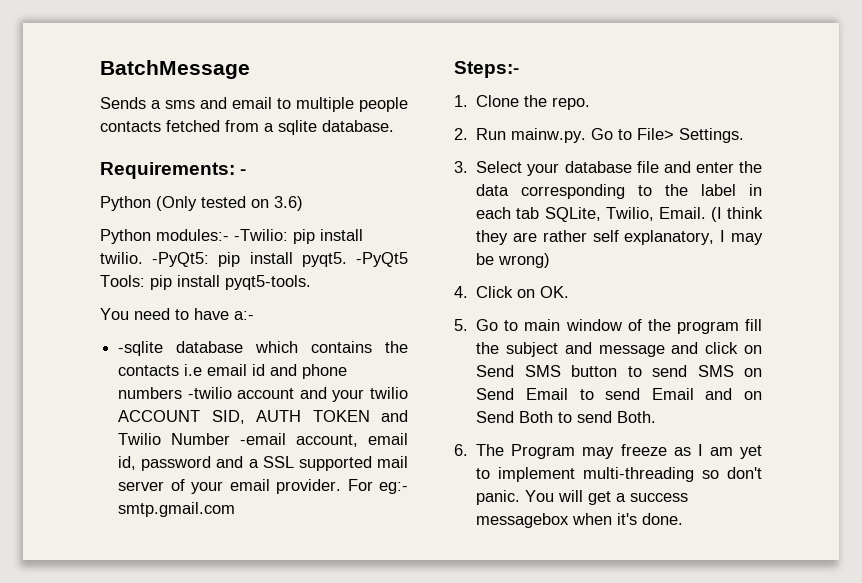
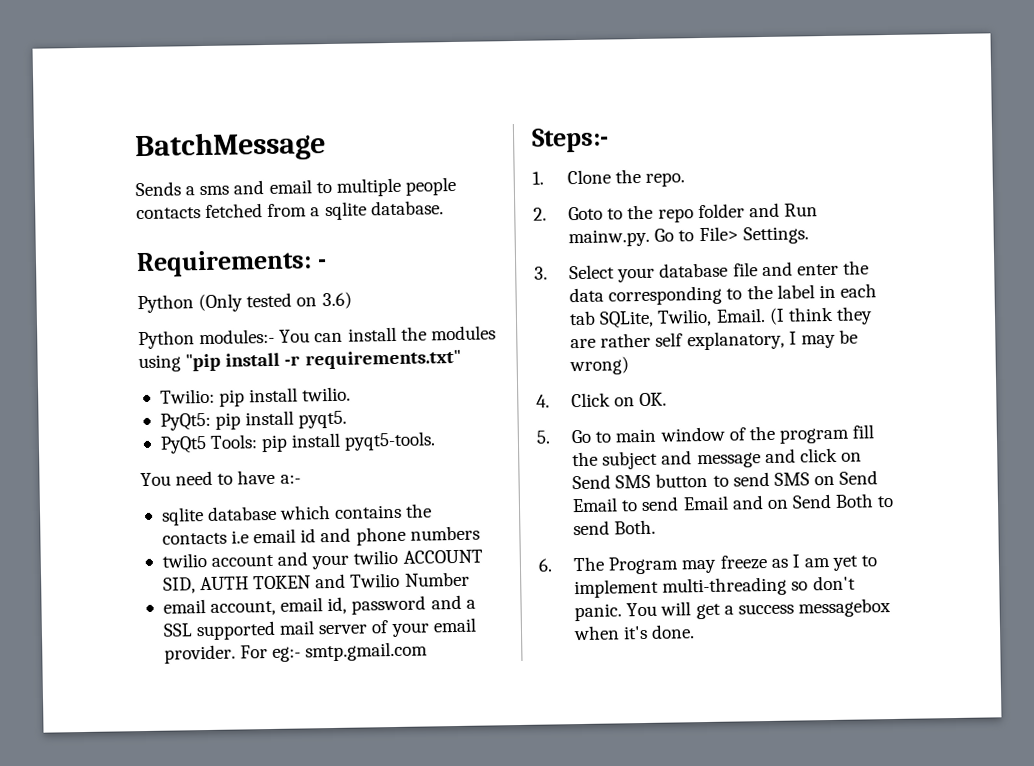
- Python modules:- -Twilio: pip install twilio. -PyQt5: pip install pyqt5. -PyQt5 Tools: pip install pyqt5-tools.
+ Python modules:- You can install the modules using "pip install -r requirements.txt"
+ Twilio: pip install twilio.
+ PyQt5: pip install pyqt5.
+ PyQt5 Tools: pip install pyqt5-tools.
- -sqlite database which contains the contacts i.e email id and phone numbers -twilio account and your twilio ACCOUNT SID, AUTH TOKEN and Twilio Number -email account, email id, password and a SSL supported mail server of your email provider.
+ sqlite database which contains the contacts i.e email id and phone numbers
+ twilio account and your twilio ACCOUNT SID, AUTH TOKEN and Twilio Number
+ email account, email id, password and a SSL supported mail server of your email provider.
- 2. Run mainw.py. Go to File> Settings.
+ 2. Goto to the repo folder and Run mainw.py. Go to File> Settings.

